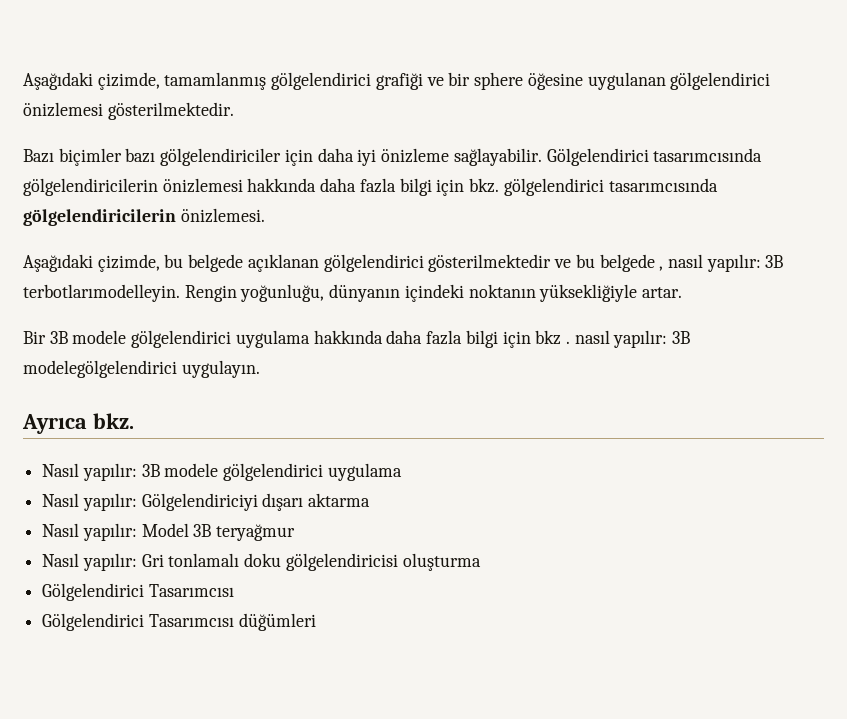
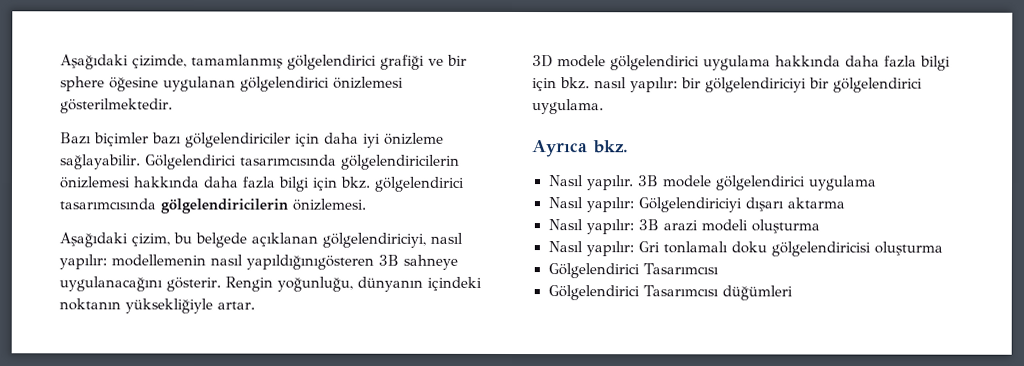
- Aşağıdaki çizimde, bu belgede açıklanan gölgelendirici gösterilmektedir ve bu belgede , nasıl yapılır: 3B terbotlarımodelleyin.
+ Aşağıdaki çizim, bu belgede açıklanan gölgelendiriciyi, nasıl yapılır: modellemenin nasıl yapıldığınıgösteren 3B sahneye uygulanacağını gösterir.
- Bir 3B modele gölgelendirici uygulama hakkında daha fazla bilgi için bkz . nasıl yapılır: 3B modelegölgelendirici uygulayın.
+ 3D modele gölgelendirici uygulama hakkında daha fazla bilgi için bkz. nasıl yapılır: bir gölgelendiriciyi bir gölgelendirici uygulama.
- Nasıl yapılır: 3B modele gölgelendirici uygulama
+ Nasıl yapılır. 3B modele gölgelendirici uygulama
- Nasıl yapılır: Model 3B teryağmur
+ Nasıl yapılır: 3B arazi modeli oluşturma

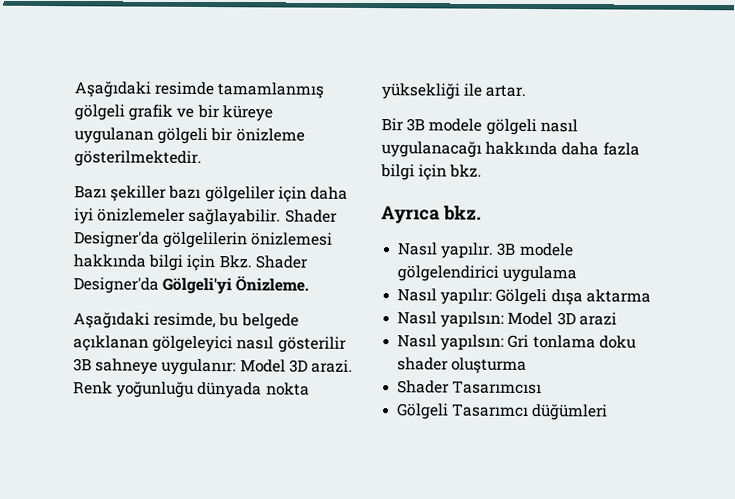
- Aşağıdaki çizimde, tamamlanmış gölgelendirici grafiği ve bir sphere öğesine uygulanan gölgelendirici önizlemesi gösterilmektedir.
- Bazı biçimler bazı gölgelendiriciler için daha iyi önizleme sağlayabilir. Gölgelendirici tasarımcısında gölgelendiricilerin önizlemesi hakkında daha fazla bilgi için bkz. gölgelendirici tasarımcısında gölgelendiricilerin önizlemesi.
- Aşağıdaki çizim, bu belgede açıklanan gölgelendiriciyi, nasıl yapılır: modellemenin nasıl yapıldığınıgösteren 3B sahneye uygulanacağını gösterir. Rengin yoğunluğu, dünyanın içindeki noktanın yüksekliğiyle artar.
- 3D modele gölgelendirici uygulama hakkında daha fazla bilgi için bkz. nasıl yapılır: bir gölgelendiriciyi bir gölgelendirici uygulama.
+ Aşağıdaki resimde tamamlanmış gölgeli grafik ve bir küreye uygulanan gölgeli bir önizleme gösterilmektedir.
+ Bazı şekiller bazı gölgeliler için daha iyi önizlemeler sağlayabilir. Shader Designer'da gölgelilerin önizlemesi hakkında bilgi için Bkz. Shader Designer'da Gölgeli'yi Önizleme.
+ Aşağıdaki resimde, bu belgede açıklanan gölgeleyici nasıl gösterilir 3B sahneye uygulanır: Model 3D arazi. Renk yoğunluğu dünyada nokta yüksekliği ile artar.
+ Bir 3B modele gölgeli nasıl uygulanacağı hakkında daha fazla bilgi için bkz.
- Nasıl yapılır: Gölgelendiriciyi dışarı aktarma
+ Nasıl yapılır: Gölgeli dışa aktarma
- Nasıl yapılır: 3B arazi modeli oluşturma
- Nasıl yapılır: Gri tonlamalı doku gölgelendiricisi oluşturma
- Gölgelendirici Tasarımcısı
+ Nasıl yapılsın: Model 3D arazi
+ Nasıl yapılsın: Gri tonlama doku shader oluşturma
+ Shader Tasarımcısı
- Gölgelendirici Tasarımcısı düğümleri
+ Gölgeli Tasarımcı düğümleri

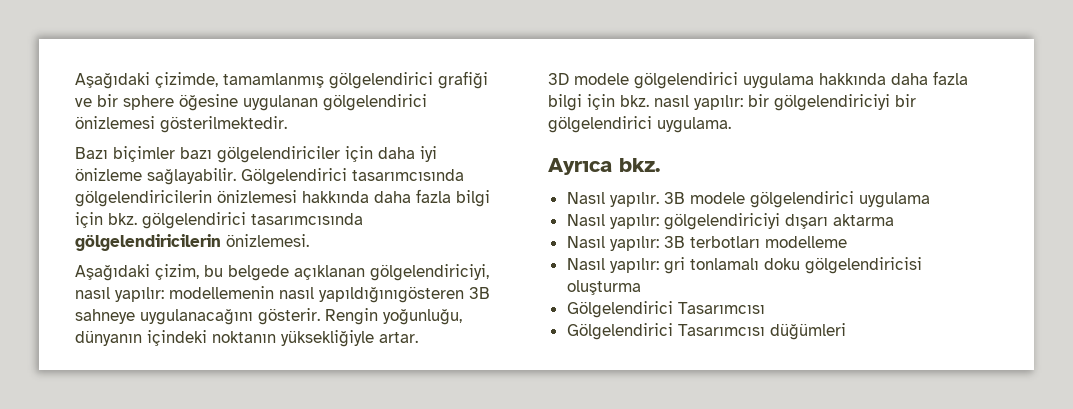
- Aşağıdaki resimde tamamlanmış gölgeli grafik ve bir küreye uygulanan gölgeli bir önizleme gösterilmektedir.
- Bazı şekiller bazı gölgeliler için daha iyi önizlemeler sağlayabilir. Shader Designer'da gölgelilerin önizlemesi hakkında bilgi için Bkz. Shader Designer'da Gölgeli'yi Önizleme.
- Aşağıdaki resimde, bu belgede açıklanan gölgeleyici nasıl gösterilir 3B sahneye uygulanır: Model 3D arazi. Renk yoğunluğu dünyada nokta yüksekliği ile artar.
- Bir 3B modele gölgeli nasıl uygulanacağı hakkında daha fazla bilgi için bkz.
+ Aşağıdaki çizimde, tamamlanmış gölgelendirici grafiği ve bir sphere öğesine uygulanan gölgelendirici önizlemesi gösterilmektedir.
+ Bazı biçimler bazı gölgelendiriciler için daha iyi önizleme sağlayabilir. Gölgelendirici tasarımcısında gölgelendiricilerin önizlemesi hakkında daha fazla bilgi için bkz. gölgelendirici tasarımcısında gölgelendiricilerin önizlemesi.
+ Aşağıdaki çizim, bu belgede açıklanan gölgelendiriciyi, nasıl yapılır: modellemenin nasıl yapıldığınıgösteren 3B sahneye uygulanacağını gösterir. Rengin yoğunluğu, dünyanın içindeki noktanın yüksekliğiyle artar.
+ 3D modele gölgelendirici uygulama hakkında daha fazla bilgi için bkz. nasıl yapılır: bir gölgelendiriciyi bir gölgelendirici uygulama.
- Nasıl yapılır: Gölgeli dışa aktarma
+ Nasıl yapılır: gölgelendiriciyi dışarı aktarma
- Nasıl yapılsın: Model 3D arazi
- Nasıl yapılsın: Gri tonlama doku shader oluşturma
- Shader Tasarımcısı
+ Nasıl yapılır: 3B terbotları modelleme
+ Nasıl yapılır: gri tonlamalı doku gölgelendiricisi oluşturma
+ Gölgelendirici Tasarımcısı
- Gölgeli Tasarımcı düğümleri
+ Gölgelendirici Tasarımcısı düğümleri

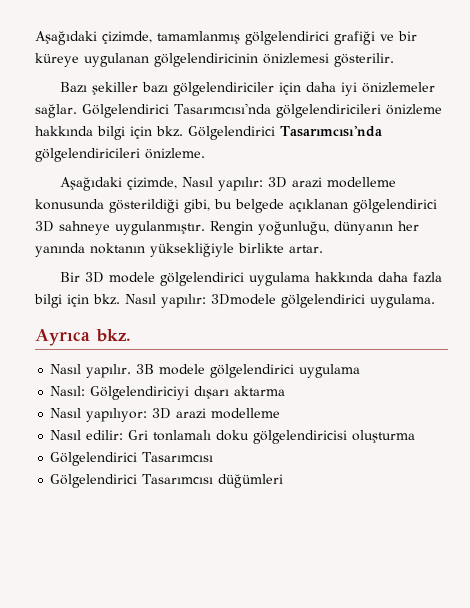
- Aşağıdaki çizimde, tamamlanmış gölgelendirici grafiği ve bir sphere öğesine uygulanan gölgelendirici önizlemesi gösterilmektedir.
+ Aşağıdaki çizimde, tamamlanmış gölgelendirici grafiği ve bir küreye uygulanan gölgelendiricinin önizlemesi gösterilir.
- Bazı biçimler bazı gölgelendiriciler için daha iyi önizleme sağlayabilir. Gölgelendirici tasarımcısında gölgelendiricilerin önizlemesi hakkında daha fazla bilgi için bkz. gölgelendirici tasarımcısında gölgelendiricilerin önizlemesi.
- Aşağıdaki çizim, bu belgede açıklanan gölgelendiriciyi, nasıl yapılır: modellemenin nasıl yapıldığınıgösteren 3B sahneye uygulanacağını gösterir.
+ Bazı şekiller bazı gölgelendiriciler için daha iyi önizlemeler sağlar. Gölgelendirici Tasarımcısı'nda gölgelendiricileri önizleme hakkında bilgi için bkz. Gölgelendirici Tasarımcısı'nda gölgelendiricileri önizleme.
+ Aşağıdaki çizimde, Nasıl yapılır: 3D arazi modelleme konusunda gösterildiği gibi, bu belgede açıklanan gölgelendirici 3D sahneye uygulanmıştır.
- Rengin yoğunluğu, dünyanın içindeki noktanın yüksekliğiyle artar.
+ Rengin yoğunluğu, dünyanın her yanında noktanın yüksekliğiyle birlikte artar.
- 3D modele gölgelendirici uygulama hakkında daha fazla bilgi için bkz. nasıl yapılır: bir gölgelendiriciyi bir gölgelendirici uygulama.
+ Bir 3D modele gölgelendirici uygulama hakkında daha fazla bilgi için bkz. Nasıl yapılır: 3Dmodele gölgelendirici uygulama.
- Nasıl yapılır: gölgelendiriciyi dışarı aktarma
+ Nasıl: Gölgelendiriciyi dışarı aktarma
- Nasıl yapılır: 3B terbotları modelleme
+ Nasıl yapılıyor: 3D arazi modelleme
- Nasıl yapılır: gri tonlamalı doku gölgelendiricisi oluşturma
+ Nasıl edilir: Gri tonlamalı doku gölgelendiricisi oluşturma

